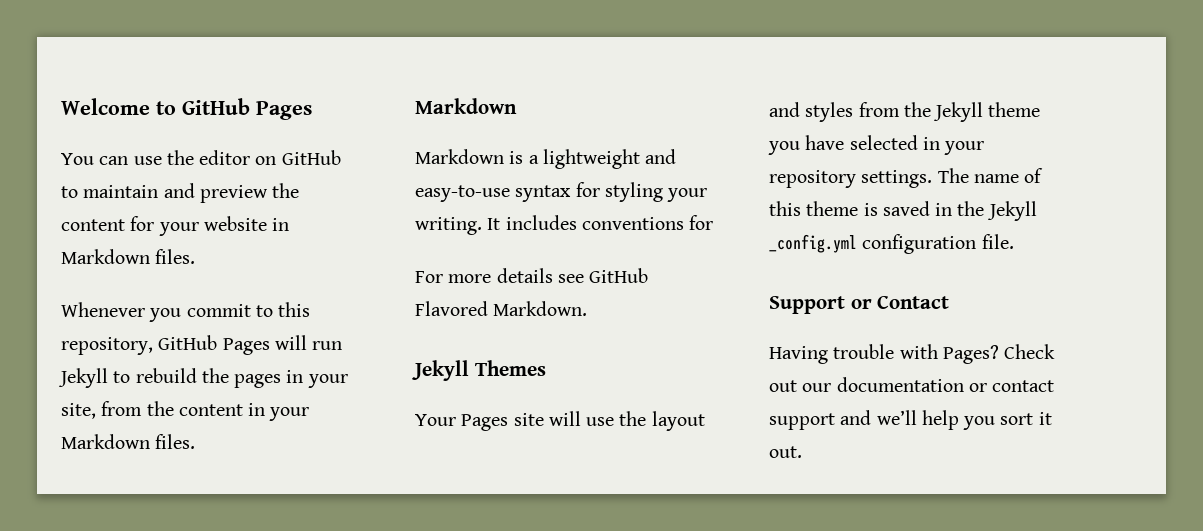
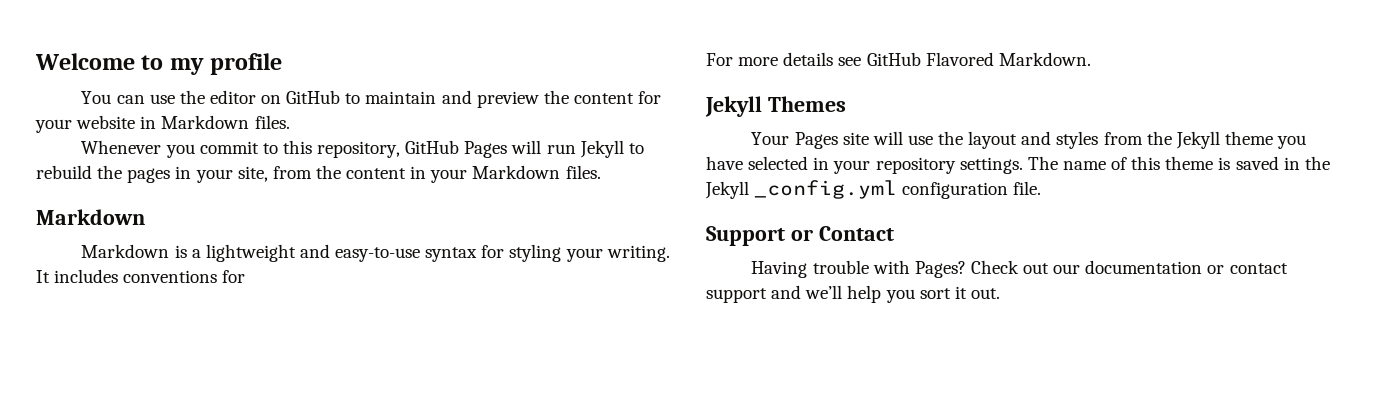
- Welcome to GitHub Pages
+ Welcome to my profile

